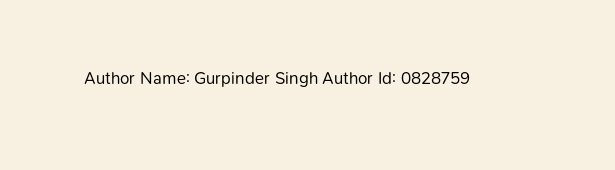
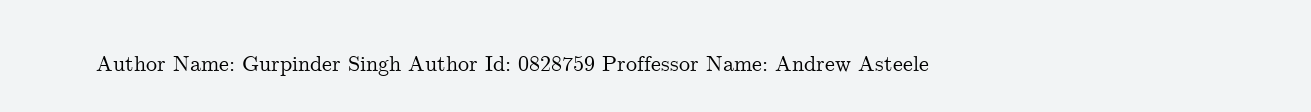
- Author Name: Gurpinder Singh Author Id: 0828759
+ Author Name: Gurpinder Singh Author Id: 0828759 Proffessor Name: Andrew Asteele

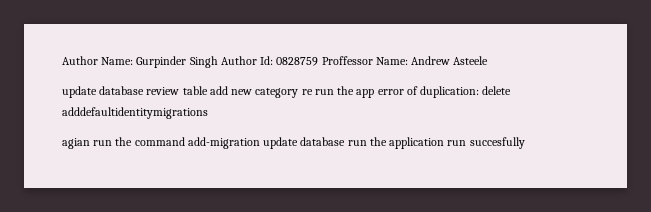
+ update database review table add new category re run the app error of duplication: delete adddefaultidentitymigrations
+ agian run the command add-migration update database run the application run succesfully

